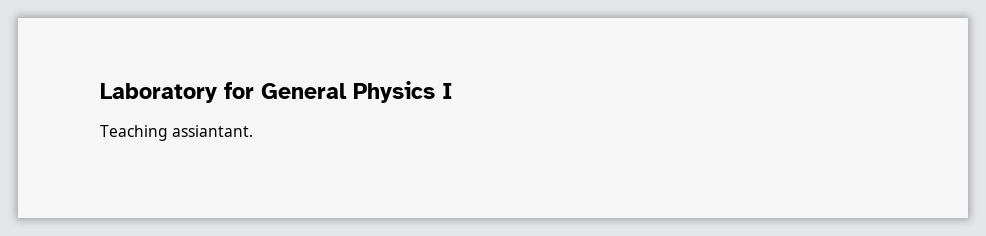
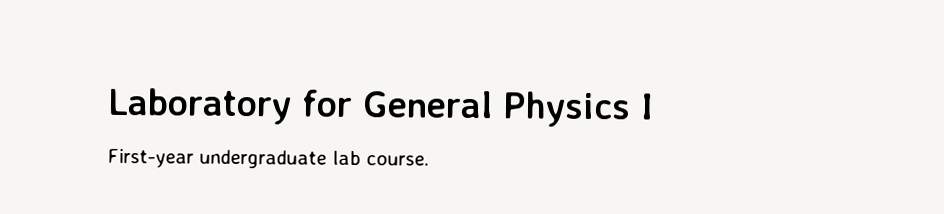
- Teaching assiantant.
+ First-year undergraduate lab course.

